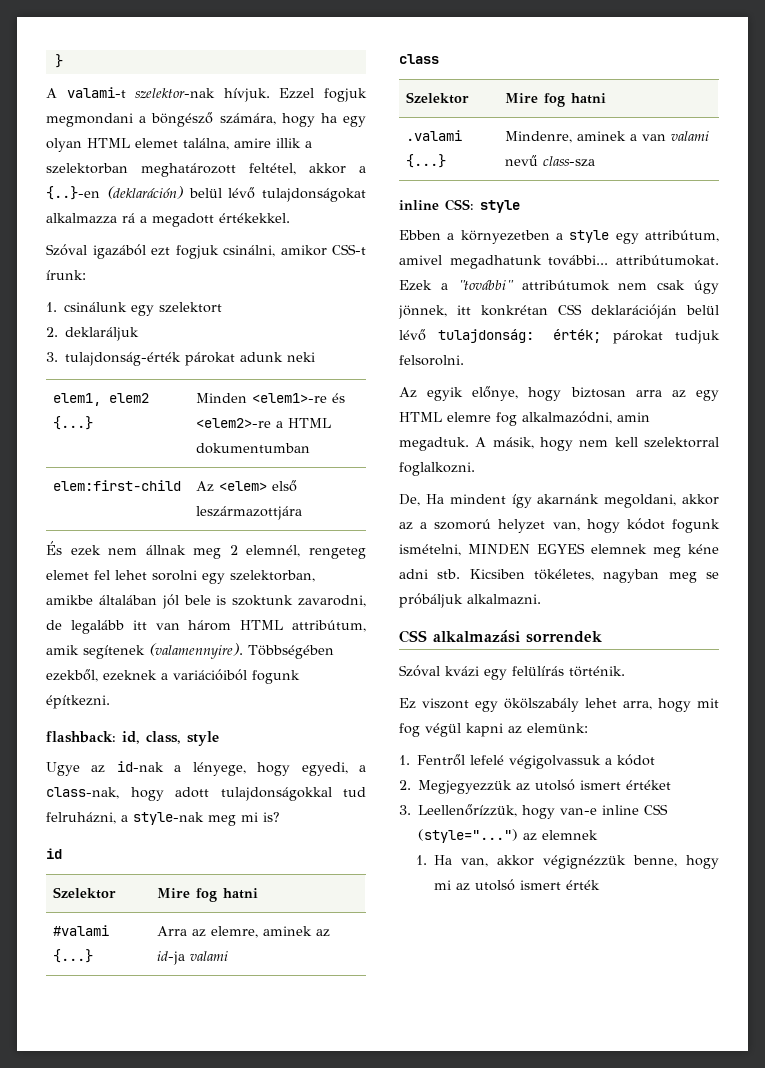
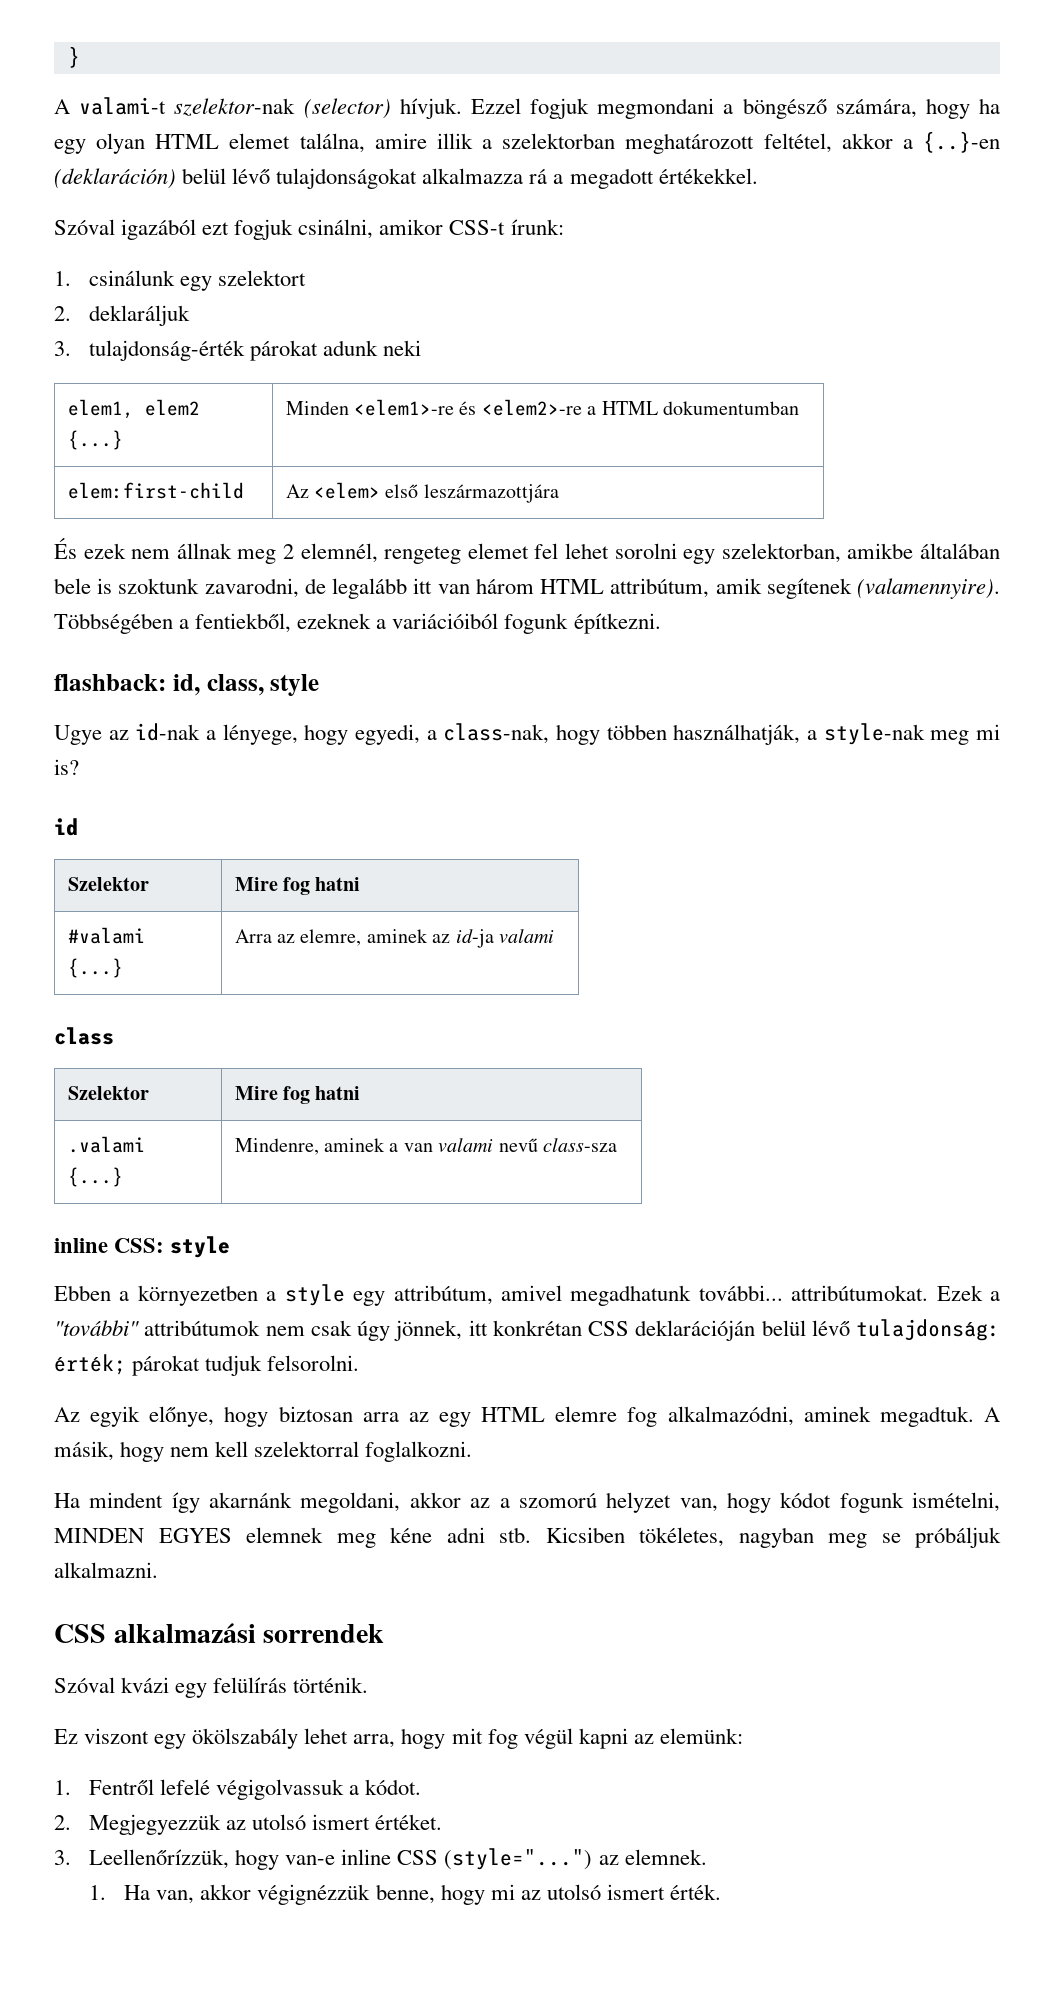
- A valami-t szelektor-nak hívjuk.
+ A valami-t szelektor-nak (selector) hívjuk.
- És ezek nem állnak meg 2 elemnél, rengeteg elemet fel lehet sorolni egy szelektorban, amikbe általában jól bele is szoktunk zavarodni, de legalább itt van három HTML attribútum, amik segítenek (valamennyire).
+ És ezek nem állnak meg 2 elemnél, rengeteg elemet fel lehet sorolni egy szelektorban, amikbe általában bele is szoktunk zavarodni, de legalább itt van három HTML attribútum, amik segítenek (valamennyire).
- Többségében ezekből, ezeknek a variációiból fogunk építkezni.
+ Többségében a fentiekből, ezeknek a variációiból fogunk építkezni.
- Ugye az id-nak a lényege, hogy egyedi, a class-nak, hogy adott tulajdonságokkal tud felruházni, a style-nak meg mi is?
+ Ugye az id-nak a lényege, hogy egyedi, a class-nak, hogy többen használhatják, a style-nak meg mi is?
- Az egyik előnye, hogy biztosan arra az egy HTML elemre fog alkalmazódni, amin megadtuk.
+ Az egyik előnye, hogy biztosan arra az egy HTML elemre fog alkalmazódni, aminek megadtuk.
- De, Ha mindent így akarnánk megoldani, akkor az a szomorú helyzet van, hogy kódot fogunk ismételni, MINDEN EGYES elemnek meg kéne adni stb.
+ Ha mindent így akarnánk megoldani, akkor az a szomorú helyzet van, hogy kódot fogunk ismételni, MINDEN EGYES elemnek meg kéne adni stb.
- 1. Fentről lefelé végigolvassuk a kódot
+ 1. Fentről lefelé végigolvassuk a kódot.
- 2. Megjegyezzük az utolsó ismert értéket
+ 2. Megjegyezzük az utolsó ismert értéket.
- 3. Leellenőrízzük, hogy van-e inline CSS (style="...") az elemnek
+ 3. Leellenőrízzük, hogy van-e inline CSS (style="...") az elemnek.
- 1. Ha van, akkor végignézzük benne, hogy mi az utolsó ismert érték
+ 1. Ha van, akkor végignézzük benne, hogy mi az utolsó ismert érték.

